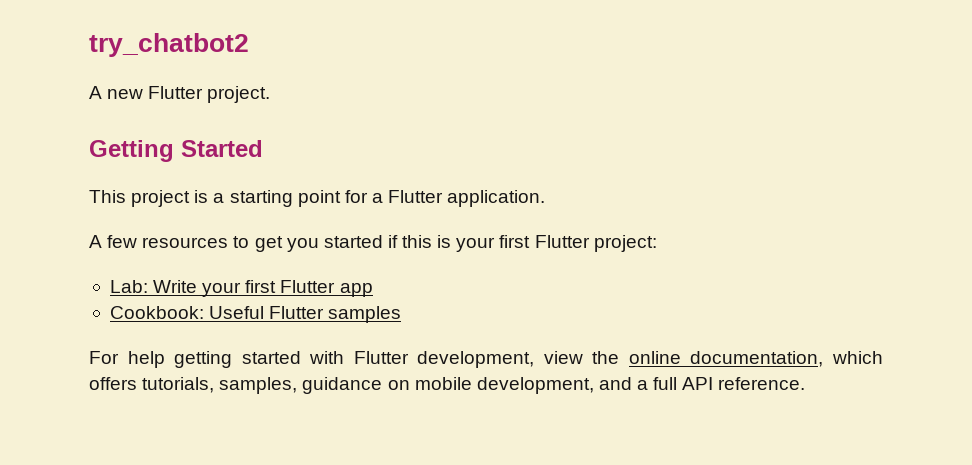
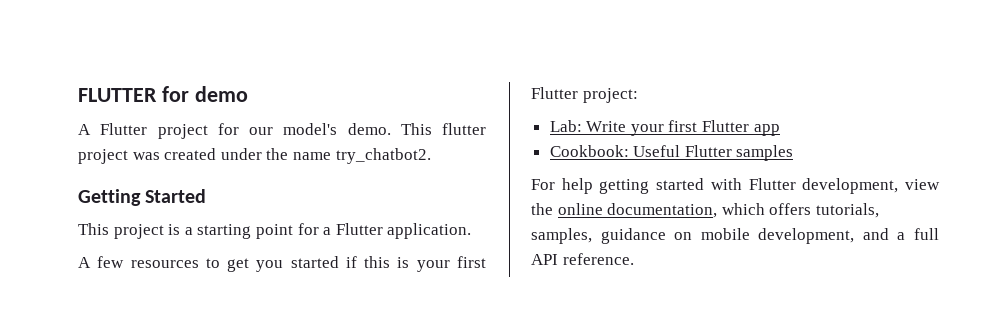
- try_chatbot2
- A new Flutter project.
+ FLUTTER for demo
+ A Flutter project for our model's demo. This flutter project was created under the name try_chatbot2.

